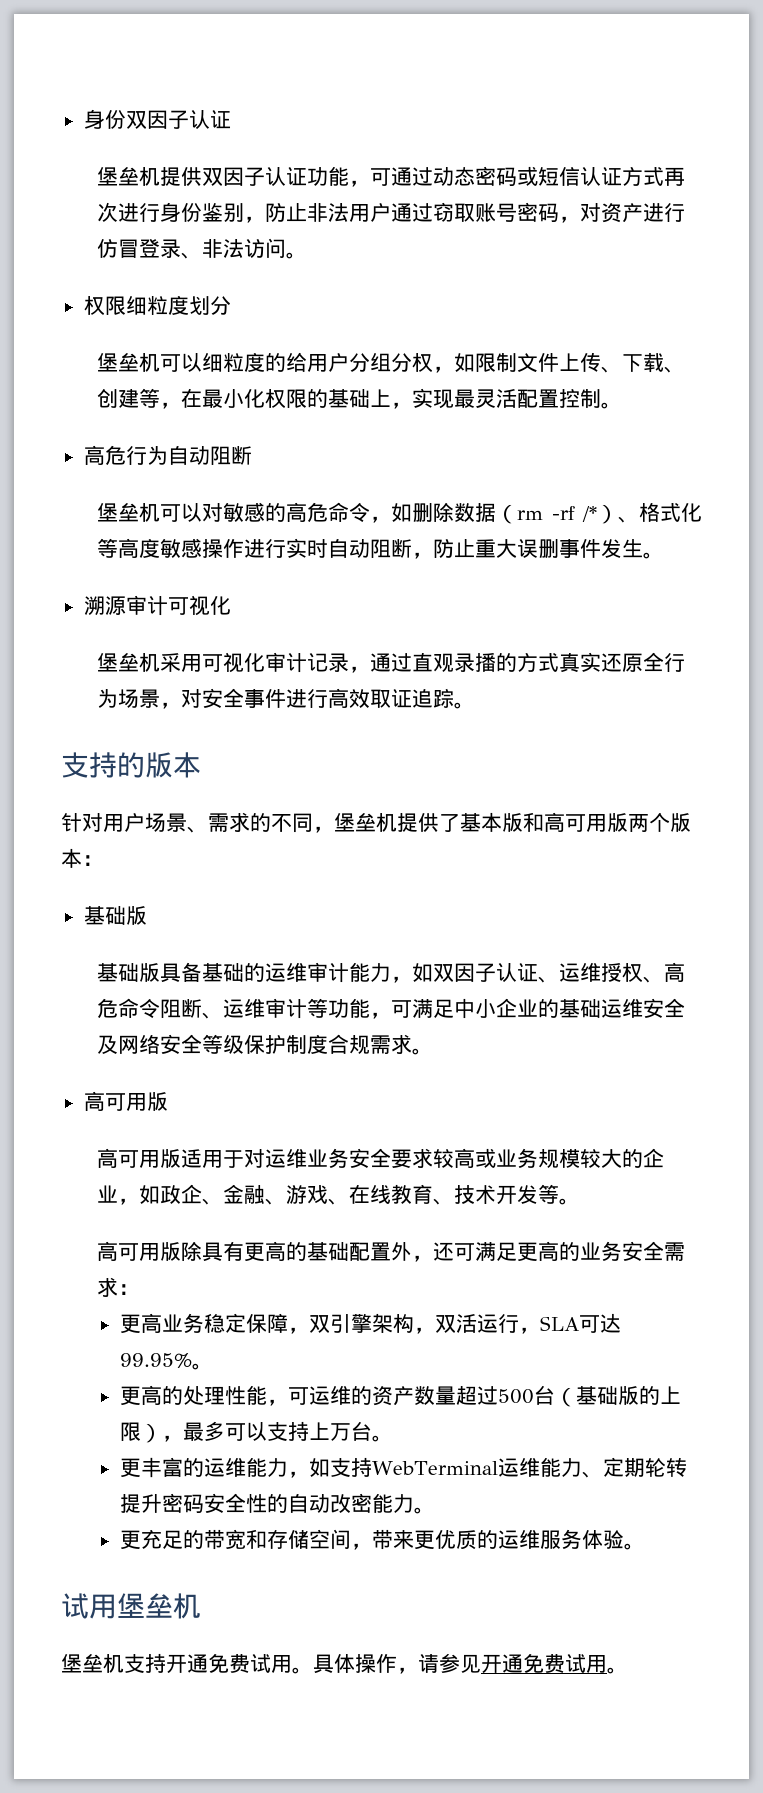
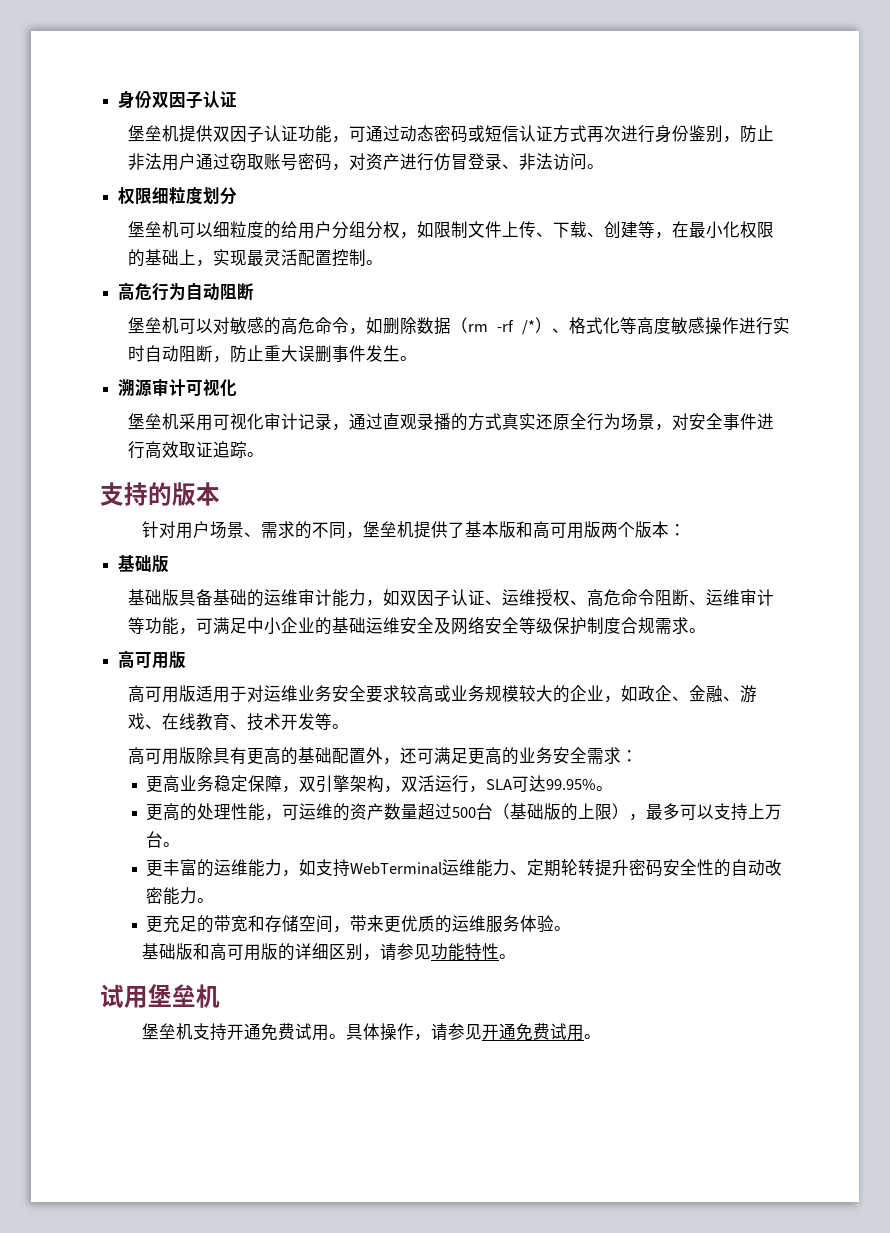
+ 基础版和高可用版的详细区别，请参见功能特性。

